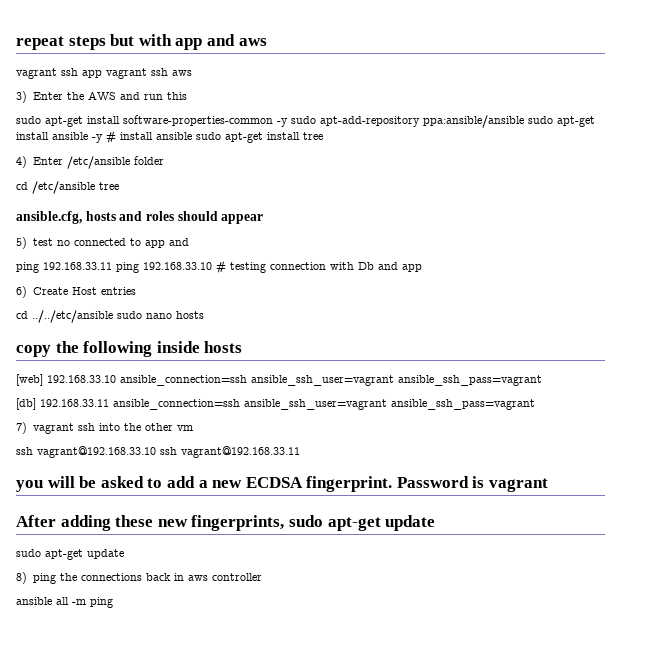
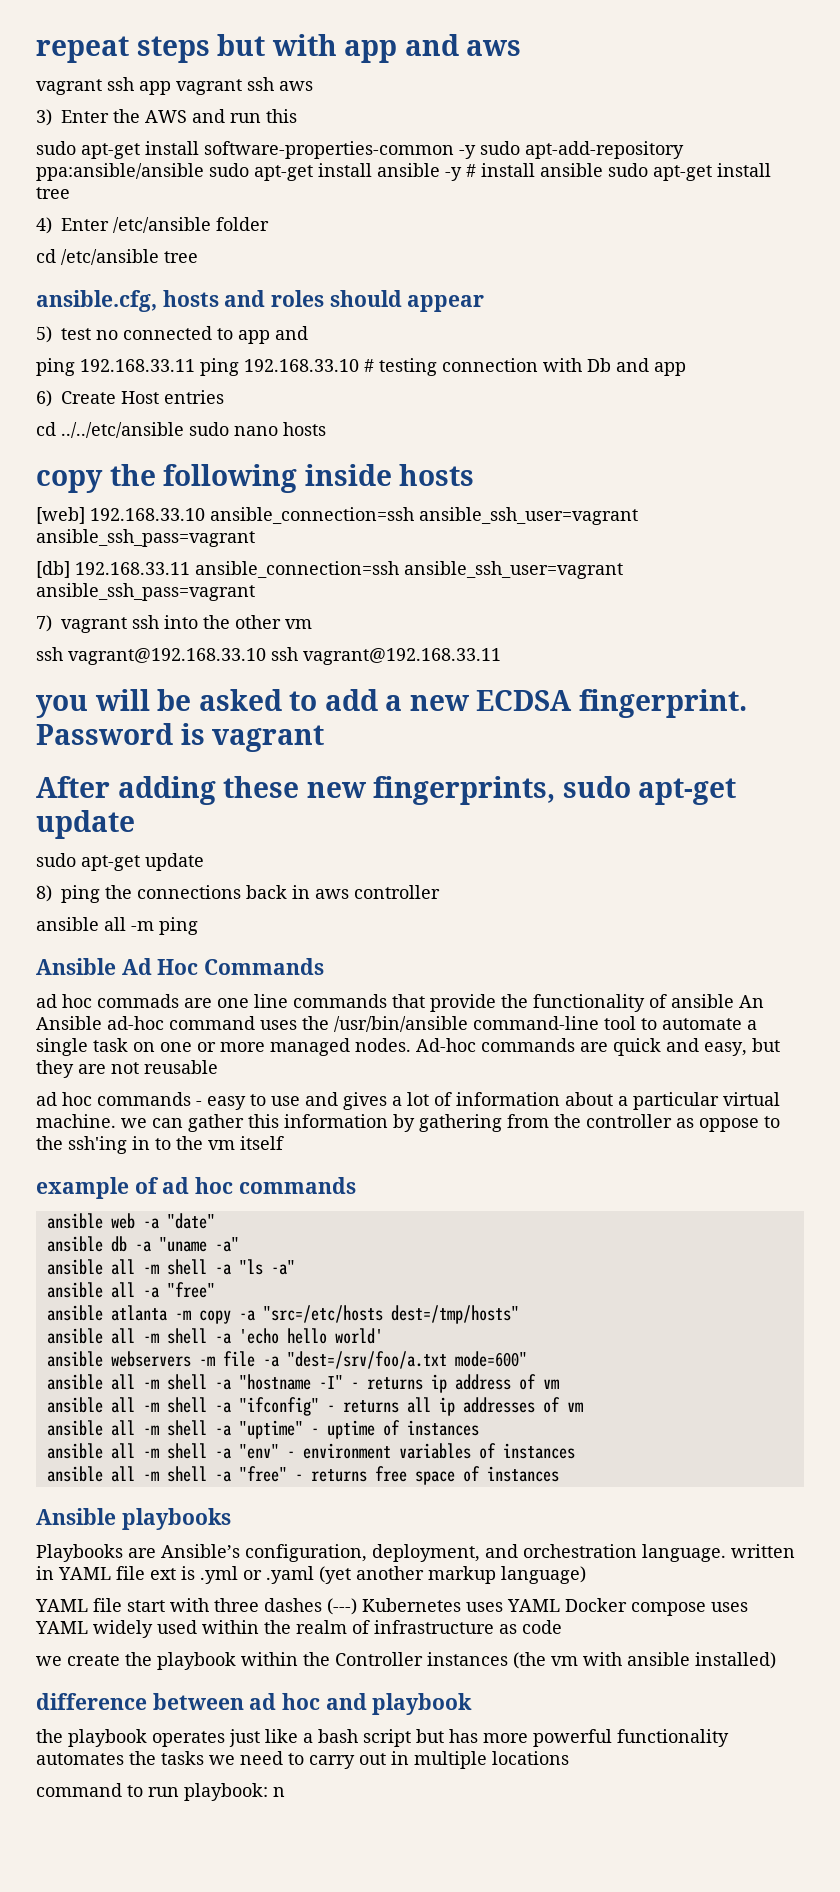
+ Ansible Ad Hoc Commands
+ ad hoc commads are one line commands that provide the functionality of ansible An Ansible ad-hoc command uses the /usr/bin/ansible command-line tool to automate a single task on one or more managed nodes. Ad-hoc commands are quick and easy, but they are not reusable
+ ad hoc commands - easy to use and gives a lot of information about a particular virtual machine. we can gather this information by gathering from the controller as oppose to the ssh'ing in to the vm itself
+ example of ad hoc commands
+ ansible web -a "date"
+ ansible db -a "uname -a"
+ ansible all -m shell -a "ls -a"
+ ansible all -a "free"
+ ansible atlanta -m copy -a "src=/etc/hosts dest=/tmp/hosts"
+ ansible all -m shell -a 'echo hello world'
+ ansible webservers -m file -a "dest=/srv/foo/a.txt mode=600"
+ ansible all -m shell -a "hostname -I" - returns ip address of vm
+ ansible all -m shell -a "ifconfig" - returns all ip addresses of vm
+ ansible all -m shell -a "uptime" - uptime of instances
+ ansible all -m shell -a "env" - environment variables of instances
+ ansible all -m shell -a "free" - returns free space of instances
+ Ansible playbooks
+ Playbooks are Ansible’s configuration, deployment, and orchestration language. written in YAML file ext is .yml or .yaml (yet another markup language)
+ YAML file start with three dashes (---) Kubernetes uses YAML Docker compose uses YAML widely used within the realm of infrastructure as code
+ we create the playbook within the Controller instances (the vm with ansible installed)
+ difference between ad hoc and playbook
+ the playbook operates just like a bash script but has more powerful functionality automates the tasks we need to carry out in multiple locations
+ command to run playbook: n

